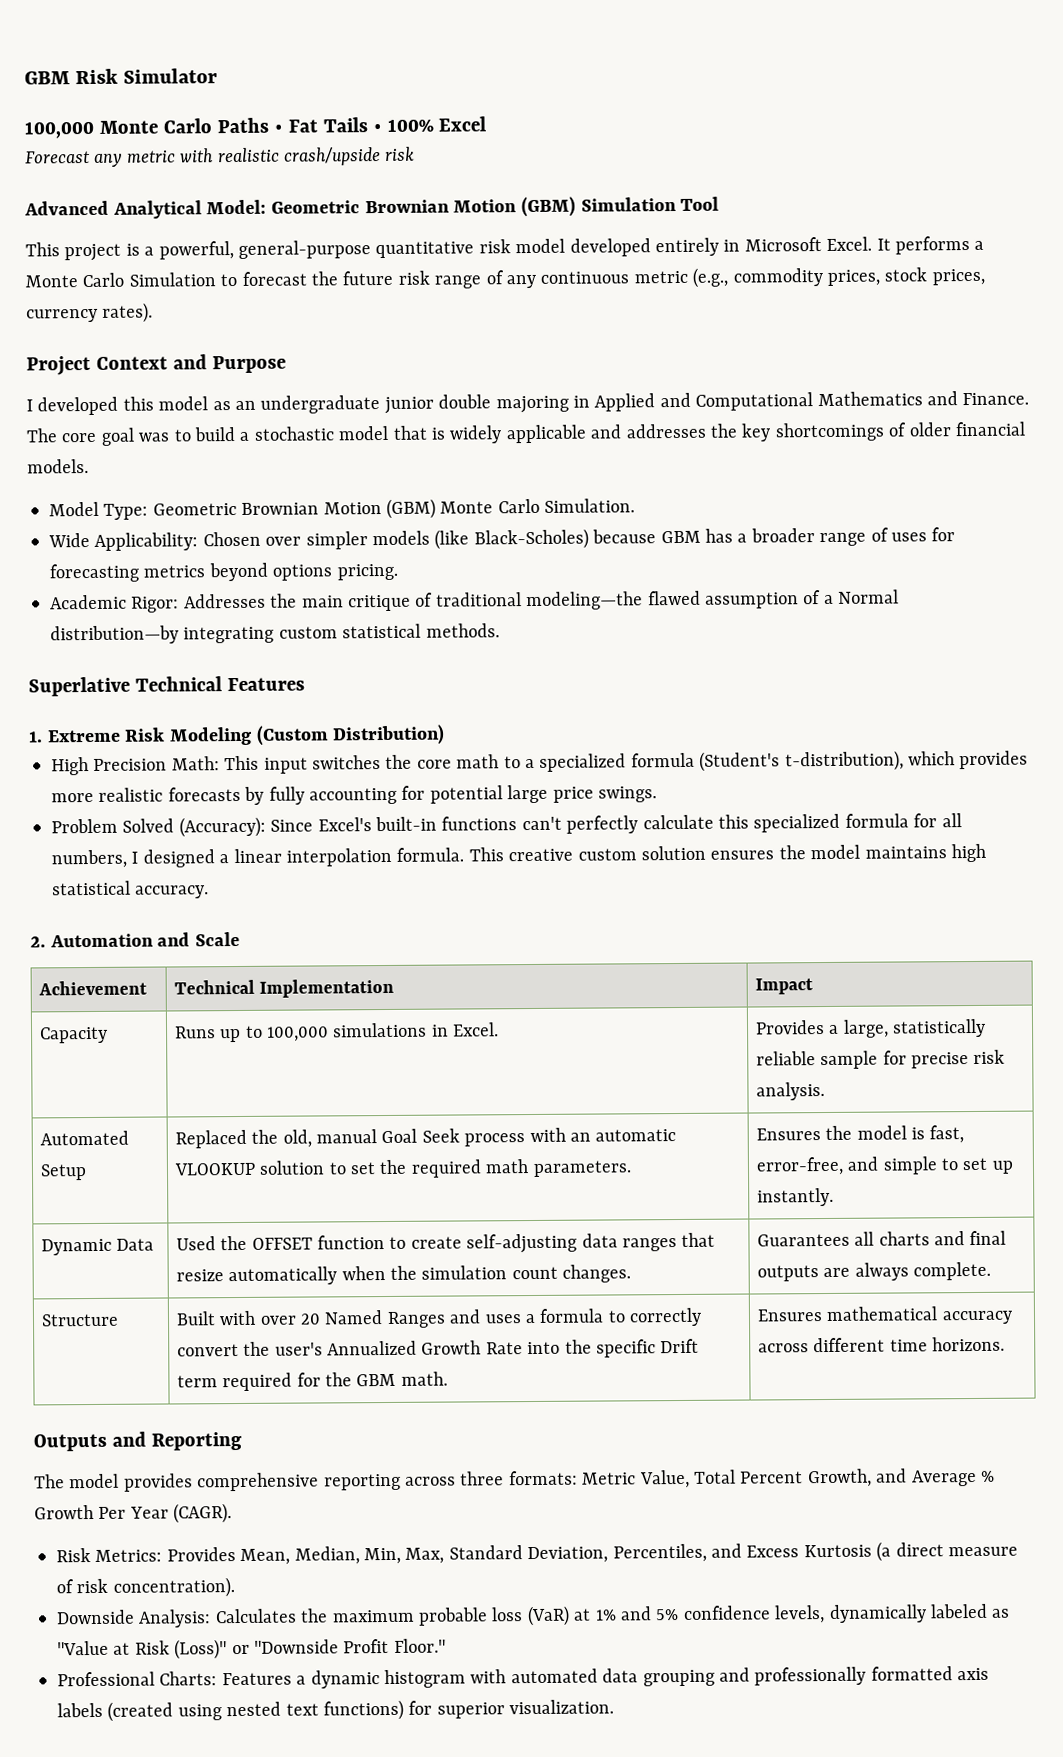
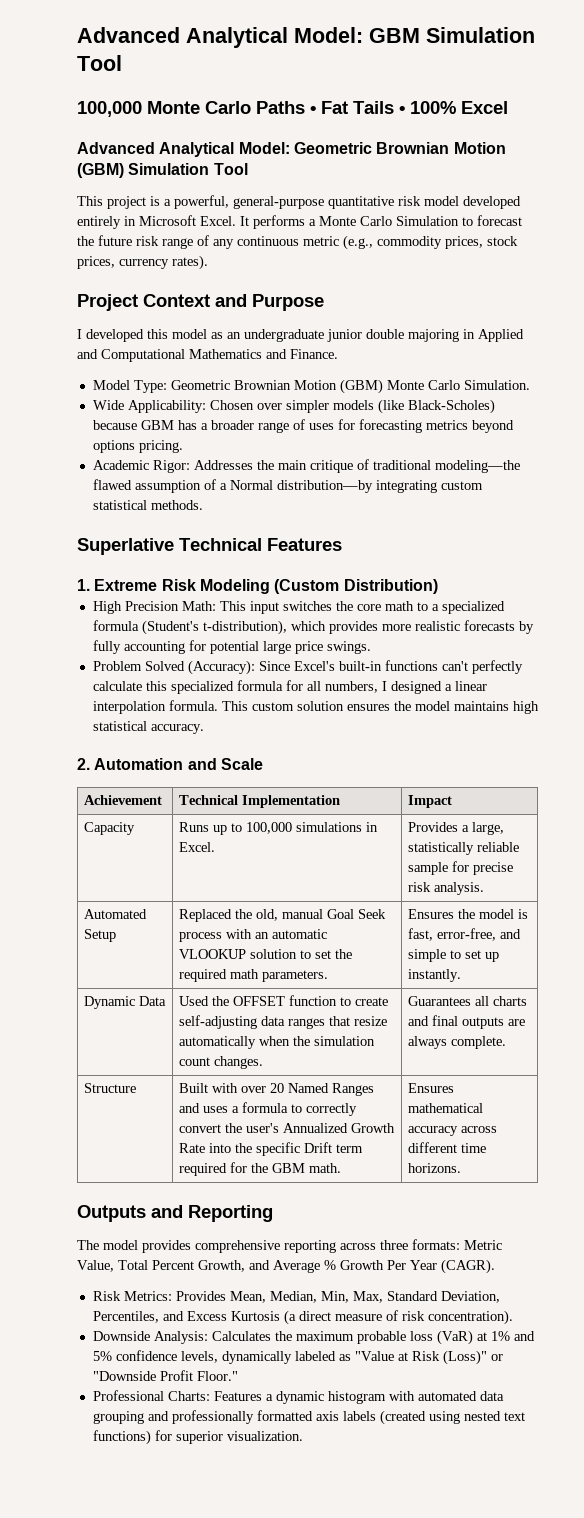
- GBM Risk Simulator
+ Advanced Analytical Model: GBM Simulation Tool
- Forecast any metric with realistic crash/upside risk
- The core goal was to build a stochastic model that is widely applicable and addresses the key shortcomings of older financial models.
- This creative custom solution ensures the model maintains high statistical accuracy.
+ This custom solution ensures the model maintains high statistical accuracy.

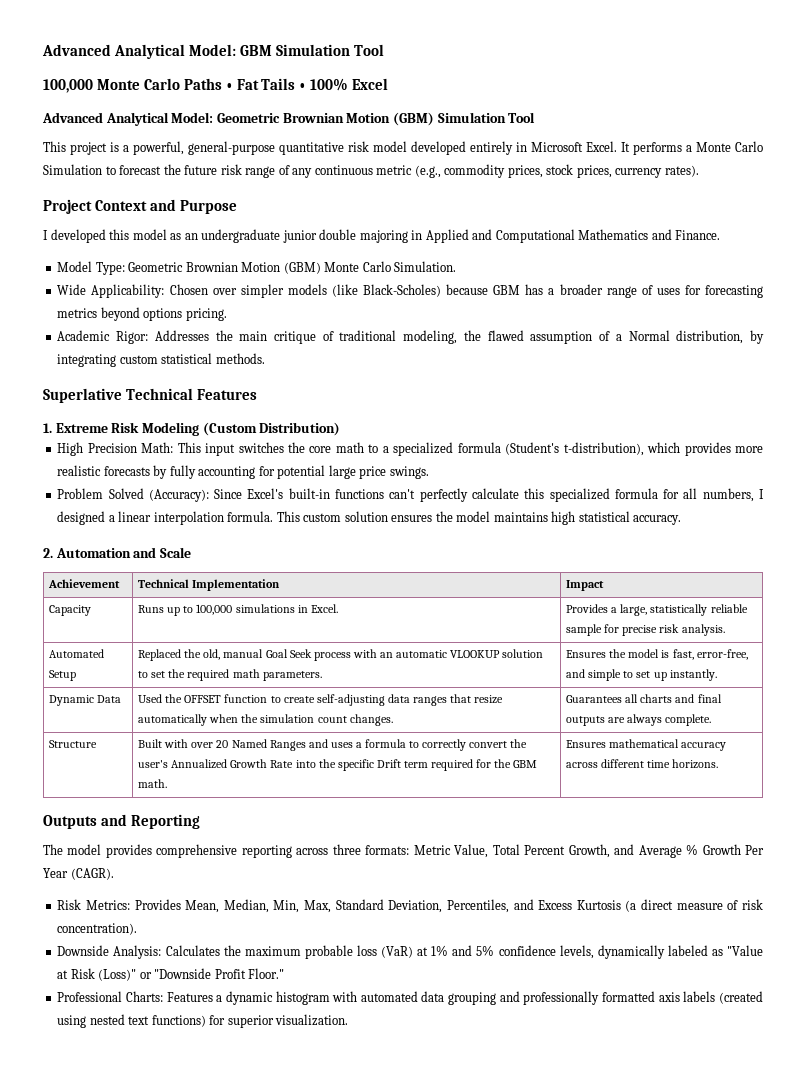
- Academic Rigor: Addresses the main critique of traditional modeling—the flawed assumption of a Normal distribution—by integrating custom statistical methods.
+ Academic Rigor: Addresses the main critique of traditional modeling, the flawed assumption of a Normal distribution, by integrating custom statistical methods.

